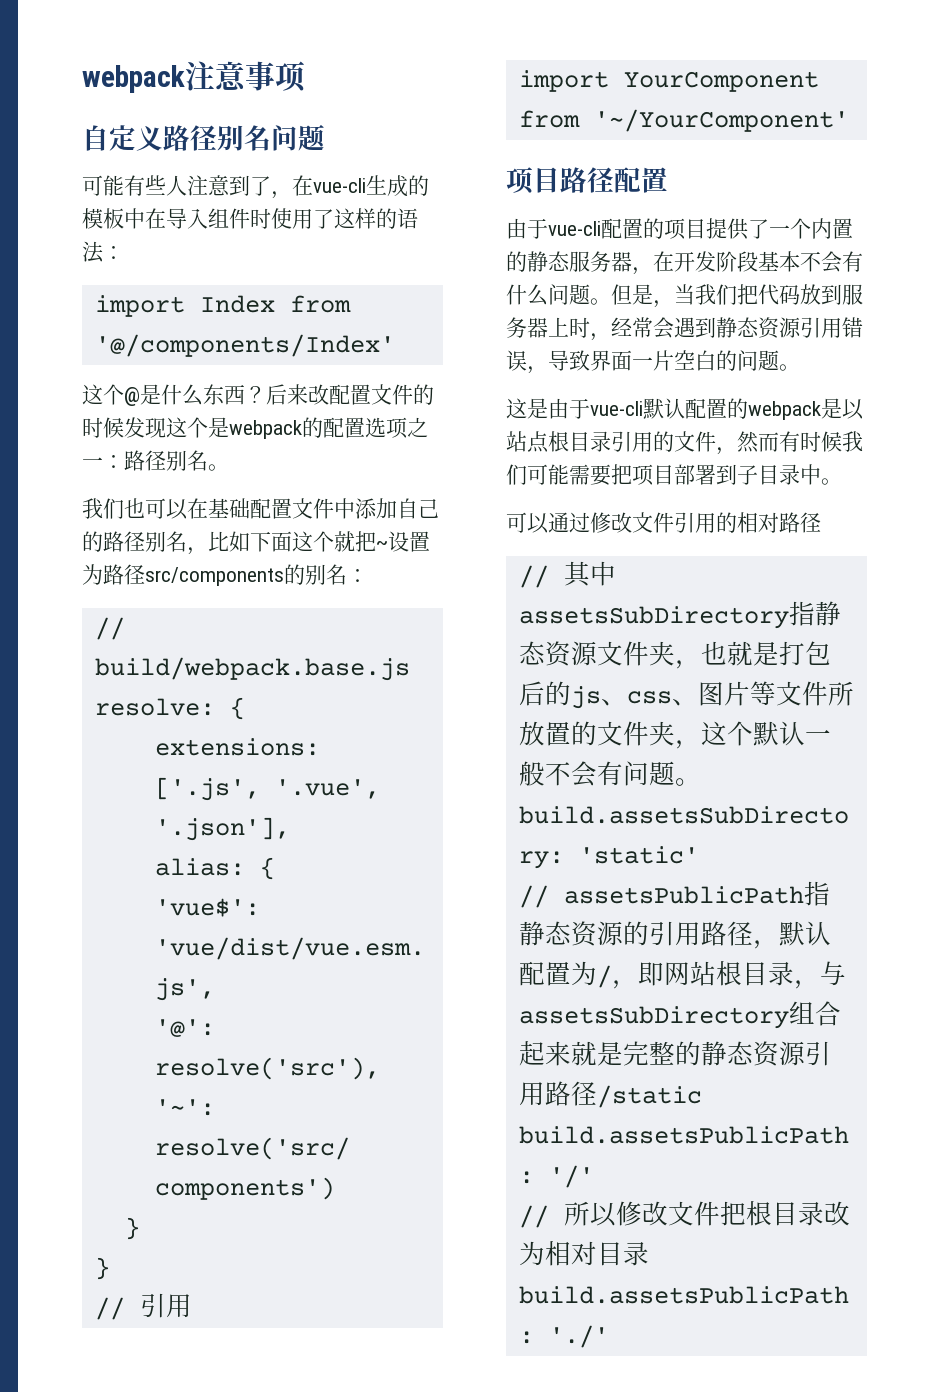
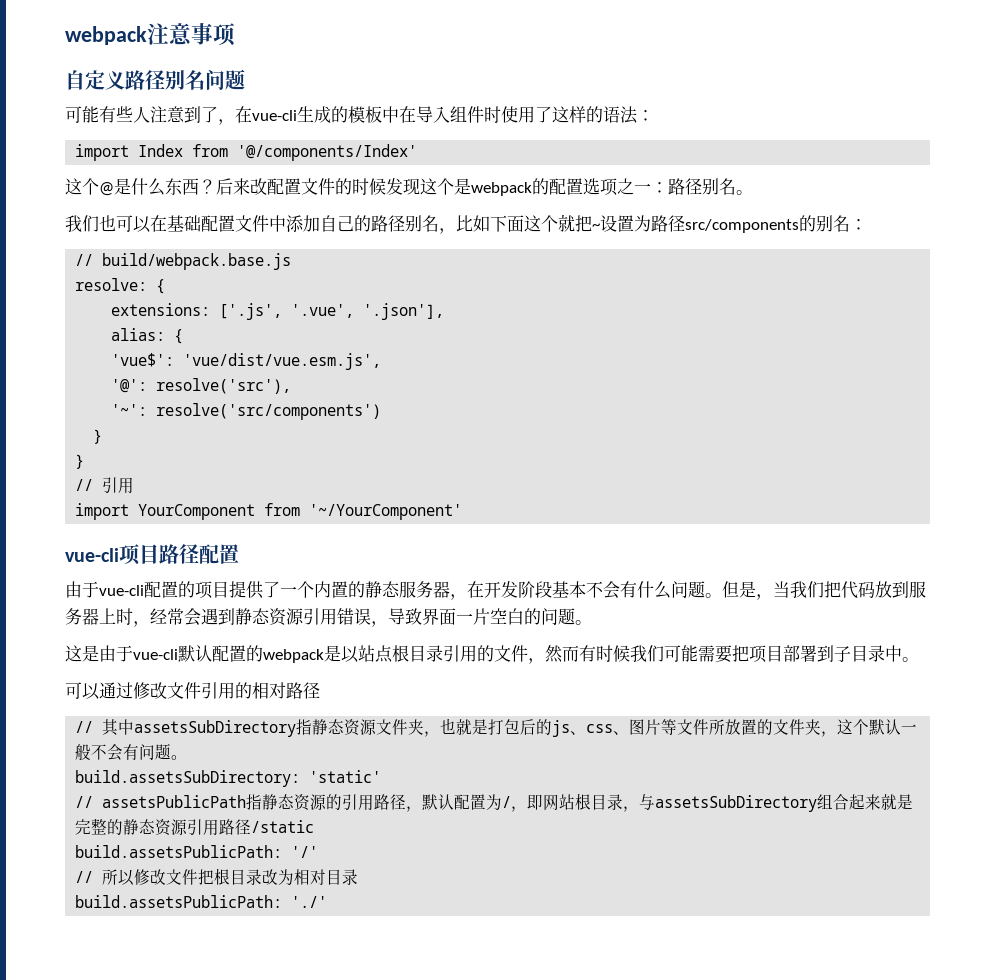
- 项目路径配置
+ vue-cli项目路径配置

